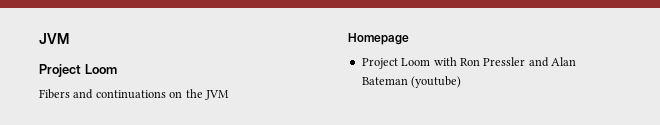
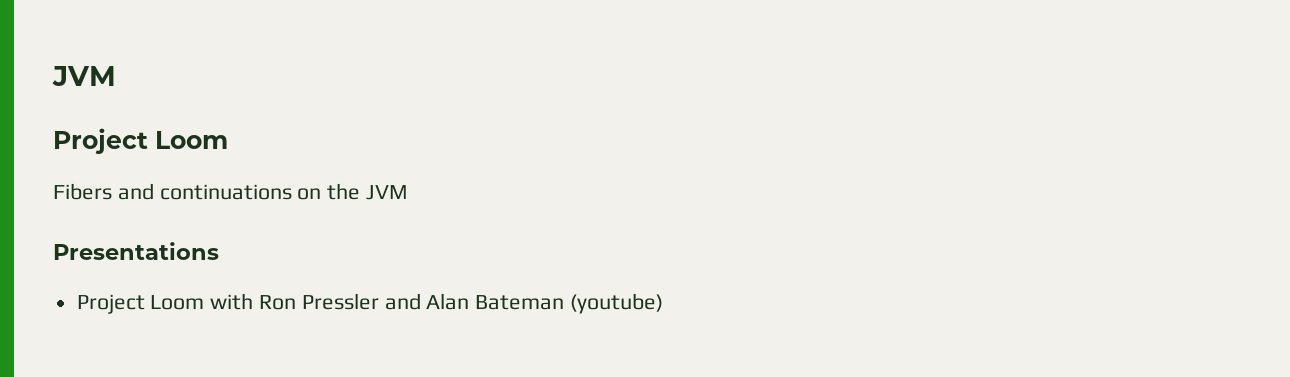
- Homepage
+ Presentations

